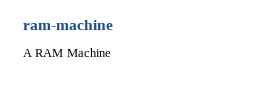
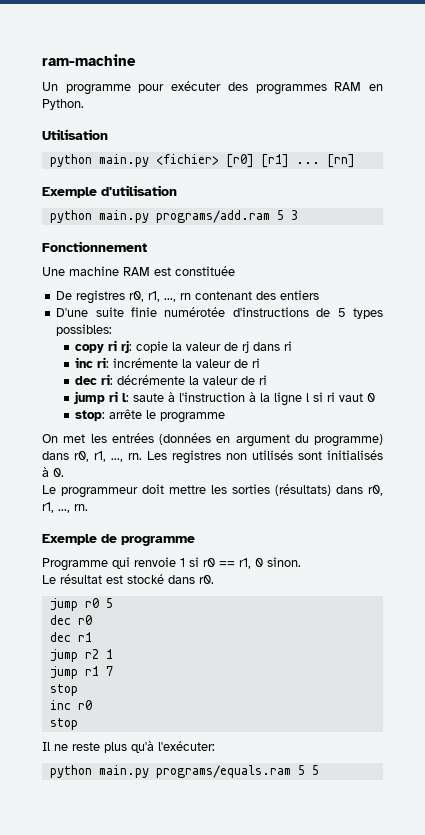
- A RAM Machine
+ Un programme pour exécuter des programmes RAM en Python.
+ Utilisation
+ python main.py <fichier> [r0] [r1] ... [rn]
+ Exemple d'utilisation
+ python main.py programs/add.ram 5 3
+ Fonctionnement
+ Une machine RAM est constituée
+ De registres r0, r1, ..., rn contenant des entiers
+ D'une suite finie numérotée d'instructions de 5 types possibles:
+ copy ri rj: copie la valeur de rj dans ri
+ inc ri: incrémente la valeur de ri
+ dec ri: décrémente la valeur de ri
+ jump ri l: saute à l'instruction à la ligne l si ri vaut 0
+ stop: arrête le programme
+ On met les entrées (données en argument du programme) dans r0, r1, ..., rn. Les registres non utilisés sont initialisés à 0.
+ Le programmeur doit mettre les sorties (résultats) dans r0, r1, ..., rn.
+ Exemple de programme
+ Programme qui renvoie 1 si r0 == r1, 0 sinon.
+ Le résultat est stocké dans r0.
+ jump r0 5
+ dec r0
+ dec r1
+ jump r2 1
+ jump r1 7
+ stop
+ inc r0
+ stop
+ Il ne reste plus qu'à l'exécuter:
+ python main.py programs/equals.ram 5 5

